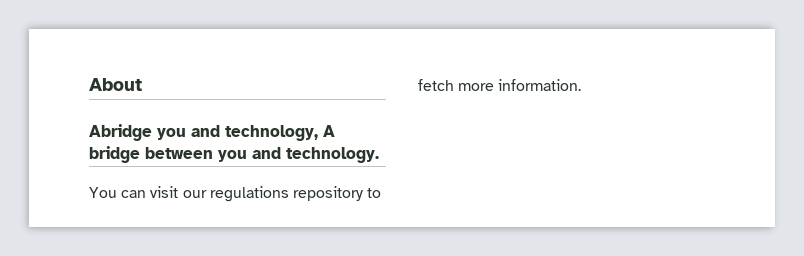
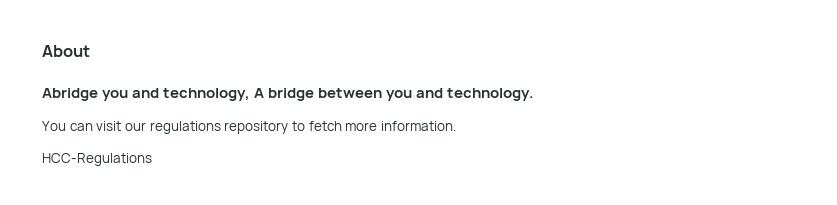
+ HCC-Regulations

